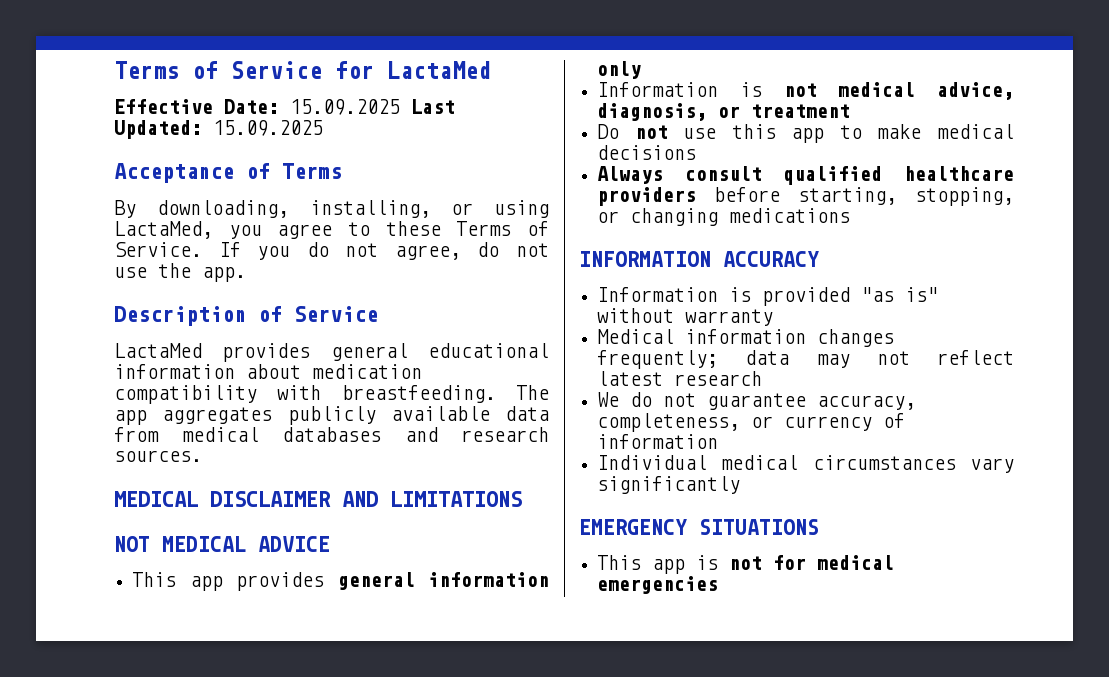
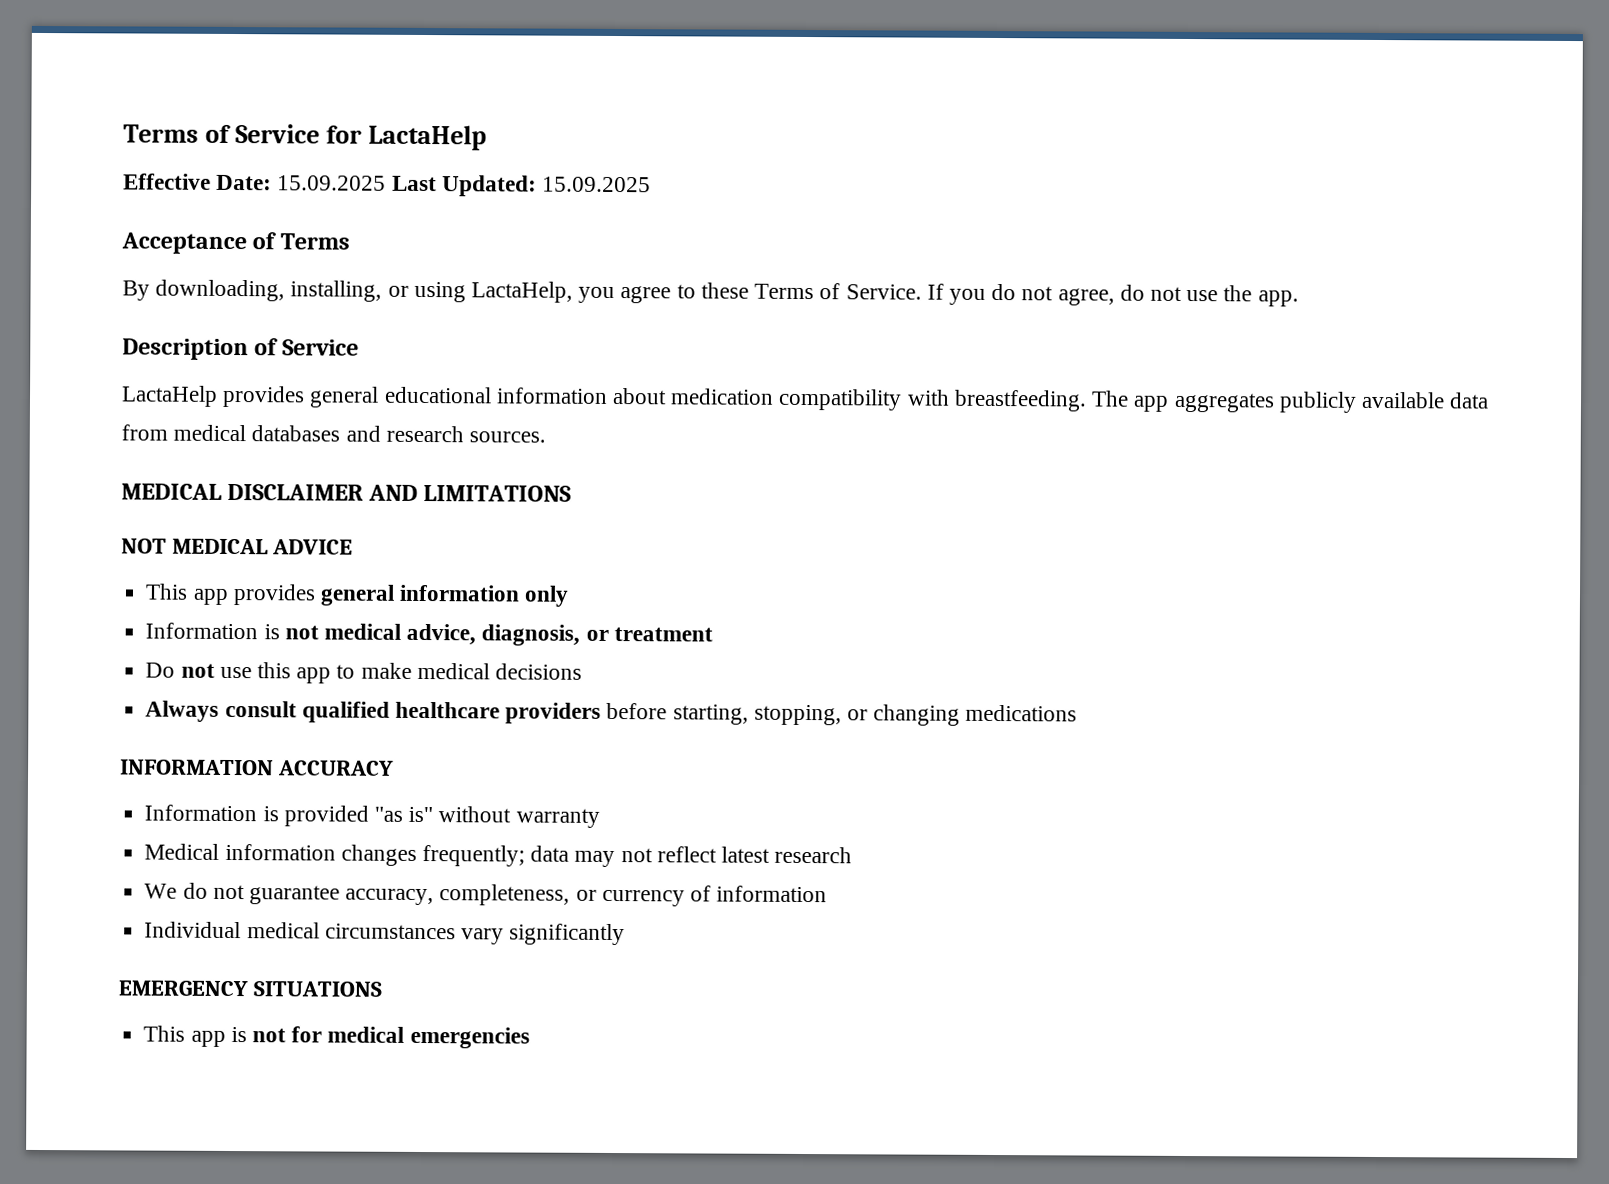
- Terms of Service for LactaMed
+ Terms of Service for LactaHelp
- By downloading, installing, or using LactaMed, you agree to these Terms of Service.
+ By downloading, installing, or using LactaHelp, you agree to these Terms of Service.
- LactaMed provides general educational information about medication compatibility with breastfeeding.
+ LactaHelp provides general educational information about medication compatibility with breastfeeding.

